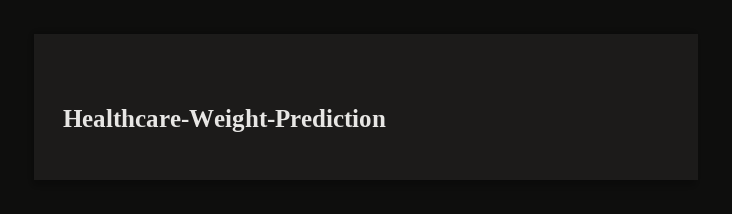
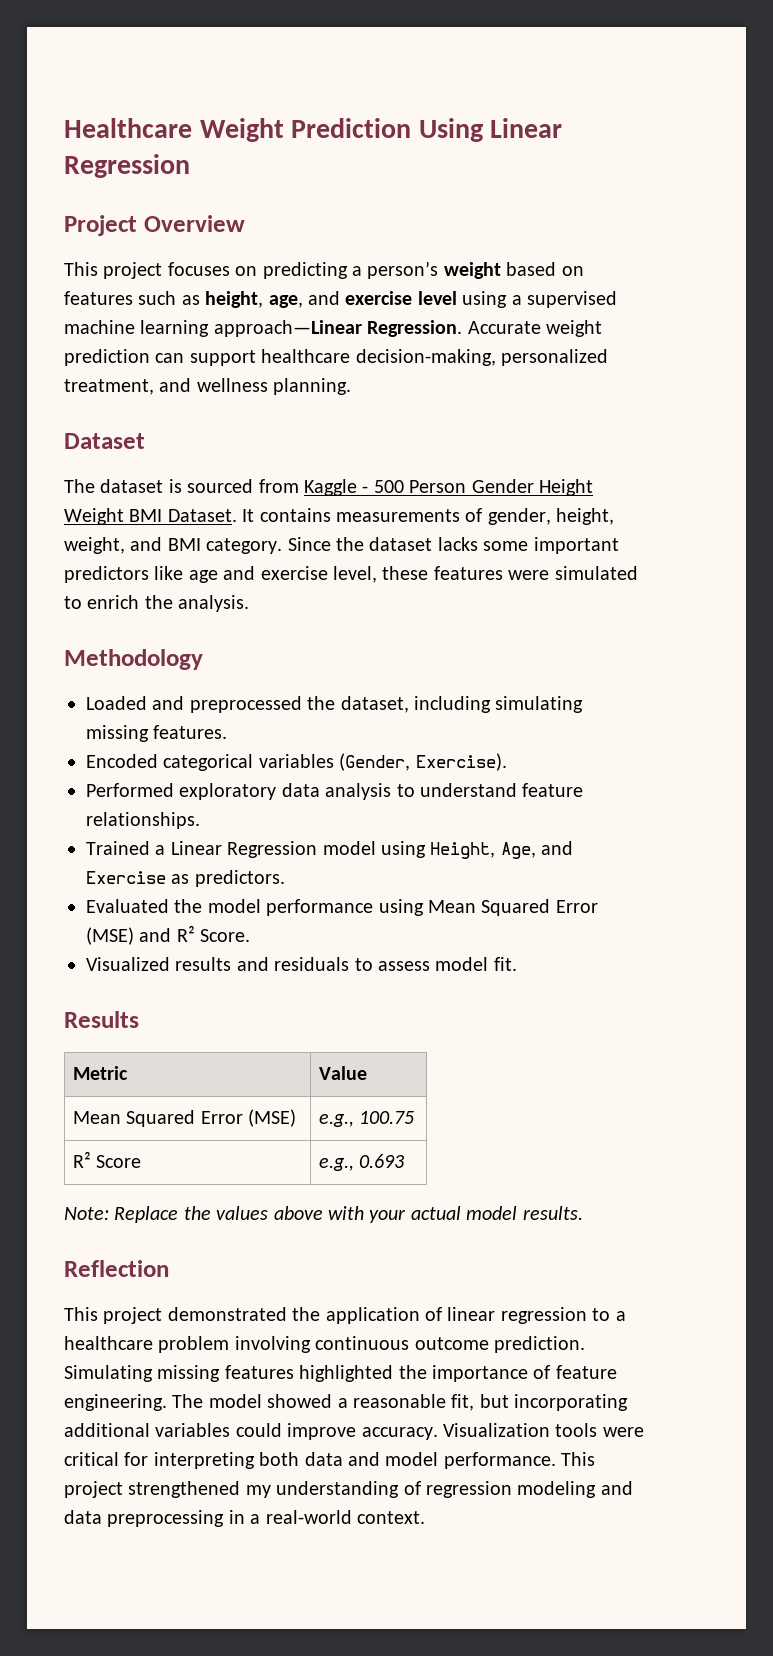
- Healthcare-Weight-Prediction
+ Healthcare Weight Prediction Using Linear Regression
+ Project Overview
+ This project focuses on predicting a person’s weight based on features such as height, age, and exercise level using a supervised machine learning approach—Linear Regression. Accurate weight prediction can support healthcare decision-making, personalized treatment, and wellness planning.
+ Dataset
+ The dataset is sourced from Kaggle - 500 Person Gender Height Weight BMI Dataset. It contains measurements of gender, height, weight, and BMI category. Since the dataset lacks some important predictors like age and exercise level, these features were simulated to enrich the analysis.
+ Methodology
+ Loaded and preprocessed the dataset, including simulating missing features.
+ Encoded categorical variables (Gender, Exercise).
+ Performed exploratory data analysis to understand feature relationships.
+ Trained a Linear Regression model using Height, Age, and Exercise as predictors.
+ Evaluated the model performance using Mean Squared Error (MSE) and R² Score.
+ Visualized results and residuals to assess model fit.
+ Results
+ Metric | Value
+ Mean Squared Error (MSE) | e.g., 100.75
+ R² Score | e.g., 0.693
+ Note: Replace the values above with your actual model results.
+ Reflection
+ This project demonstrated the application of linear regression to a healthcare problem involving continuous outcome prediction. Simulating missing features highlighted the importance of feature engineering. The model showed a reasonable fit, but incorporating additional variables could improve accuracy. Visualization tools were critical for interpreting both data and model performance. This project strengthened my understanding of regression modeling and data preprocessing in a real-world context.

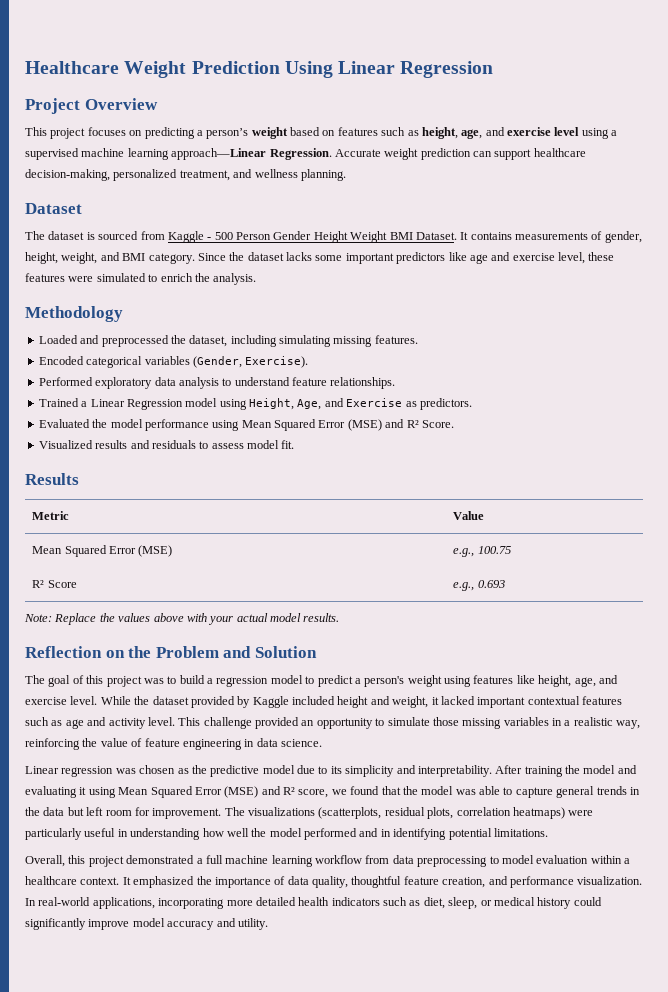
- Reflection
- This project demonstrated the application of linear regression to a healthcare problem involving continuous outcome prediction. Simulating missing features highlighted the importance of feature engineering. The model showed a reasonable fit, but incorporating additional variables could improve accuracy. Visualization tools were critical for interpreting both data and model performance. This project strengthened my understanding of regression modeling and data preprocessing in a real-world context.
+ Reflection on the Problem and Solution
+ The goal of this project was to build a regression model to predict a person's weight using features like height, age, and exercise level. While the dataset provided by Kaggle included height and weight, it lacked important contextual features such as age and activity level. This challenge provided an opportunity to simulate those missing variables in a realistic way, reinforcing the value of feature engineering in data science.
+ Linear regression was chosen as the predictive model due to its simplicity and interpretability. After training the model and evaluating it using Mean Squared Error (MSE) and R² score, we found that the model was able to capture general trends in the data but left room for improvement. The visualizations (scatterplots, residual plots, correlation heatmaps) were particularly useful in understanding how well the model performed and in identifying potential limitations.
+ Overall, this project demonstrated a full machine learning workflow from data preprocessing to model evaluation within a healthcare context. It emphasized the importance of data quality, thoughtful feature creation, and performance visualization. In real-world applications, incorporating more detailed health indicators such as diet, sleep, or medical history could significantly improve model accuracy and utility.

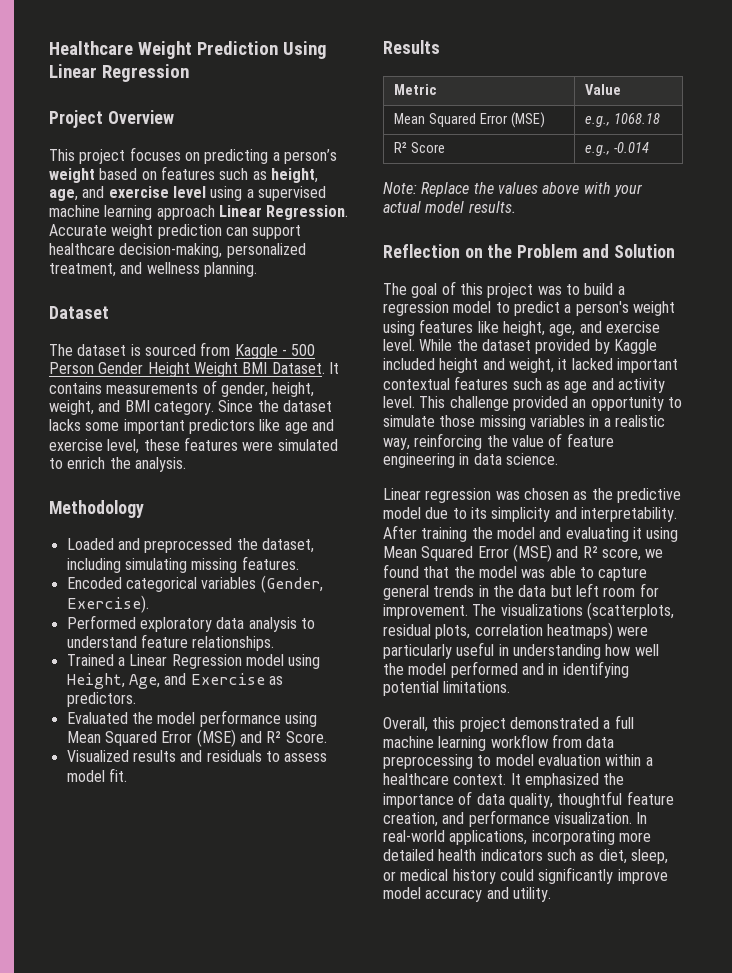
- This project focuses on predicting a person’s weight based on features such as height, age, and exercise level using a supervised machine learning approach—Linear Regression.
+ This project focuses on predicting a person’s weight based on features such as height, age, and exercise level using a supervised machine learning approach Linear Regression.
- Mean Squared Error (MSE) | e.g., 100.75
+ Mean Squared Error (MSE) | e.g., 1068.18
- R² Score | e.g., 0.693
+ R² Score | e.g., -0.014

